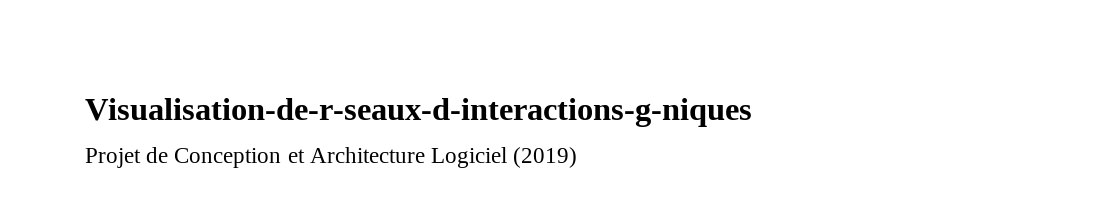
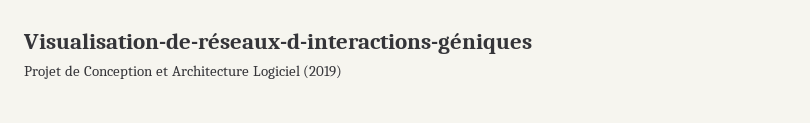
- Visualisation-de-r-seaux-d-interactions-g-niques
+ Visualisation-de-réseaux-d-interactions-géniques

